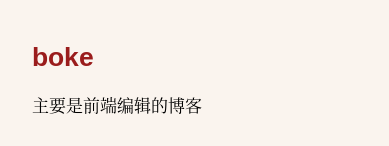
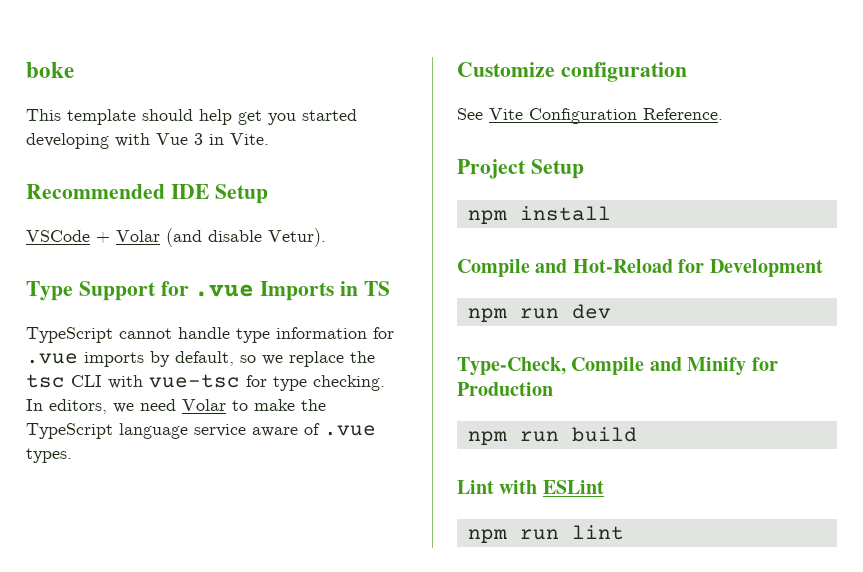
- 主要是前端编辑的博客
+ This template should help get you started developing with Vue 3 in Vite.
+ Recommended IDE Setup
+ VSCode + Volar (and disable Vetur).
+ Type Support for .vue Imports in TS
+ TypeScript cannot handle type information for .vue imports by default, so we replace the tsc CLI with vue-tsc for type checking. In editors, we need Volar to make the TypeScript language service aware of .vue types.
+ Customize configuration
+ See Vite Configuration Reference.
+ Project Setup
+ npm install
+ Compile and Hot-Reload for Development
+ npm run dev
+ Type-Check, Compile and Minify for Production
+ npm run build
+ Lint with ESLint
+ npm run lint

